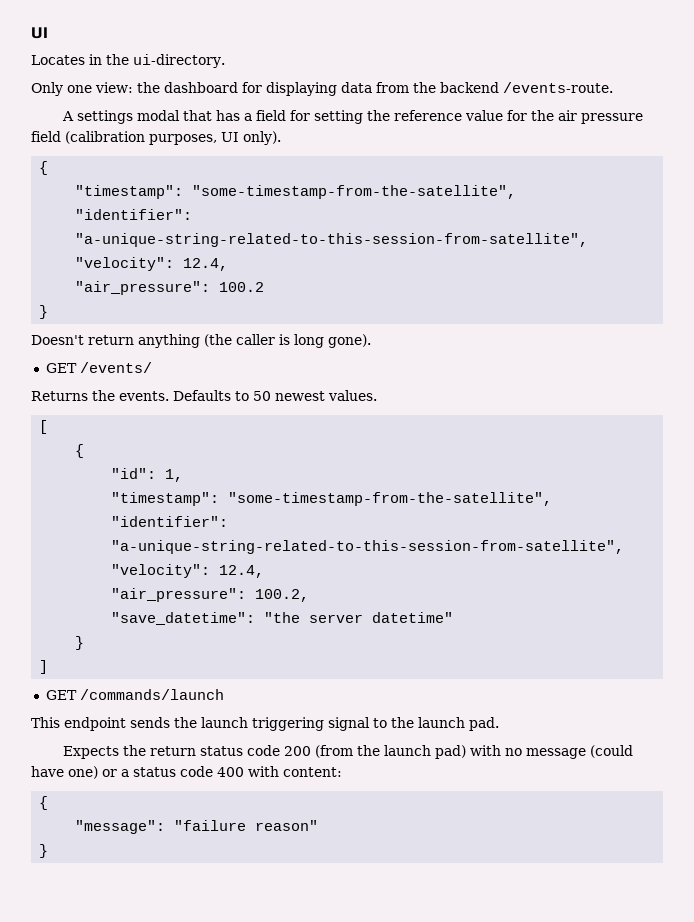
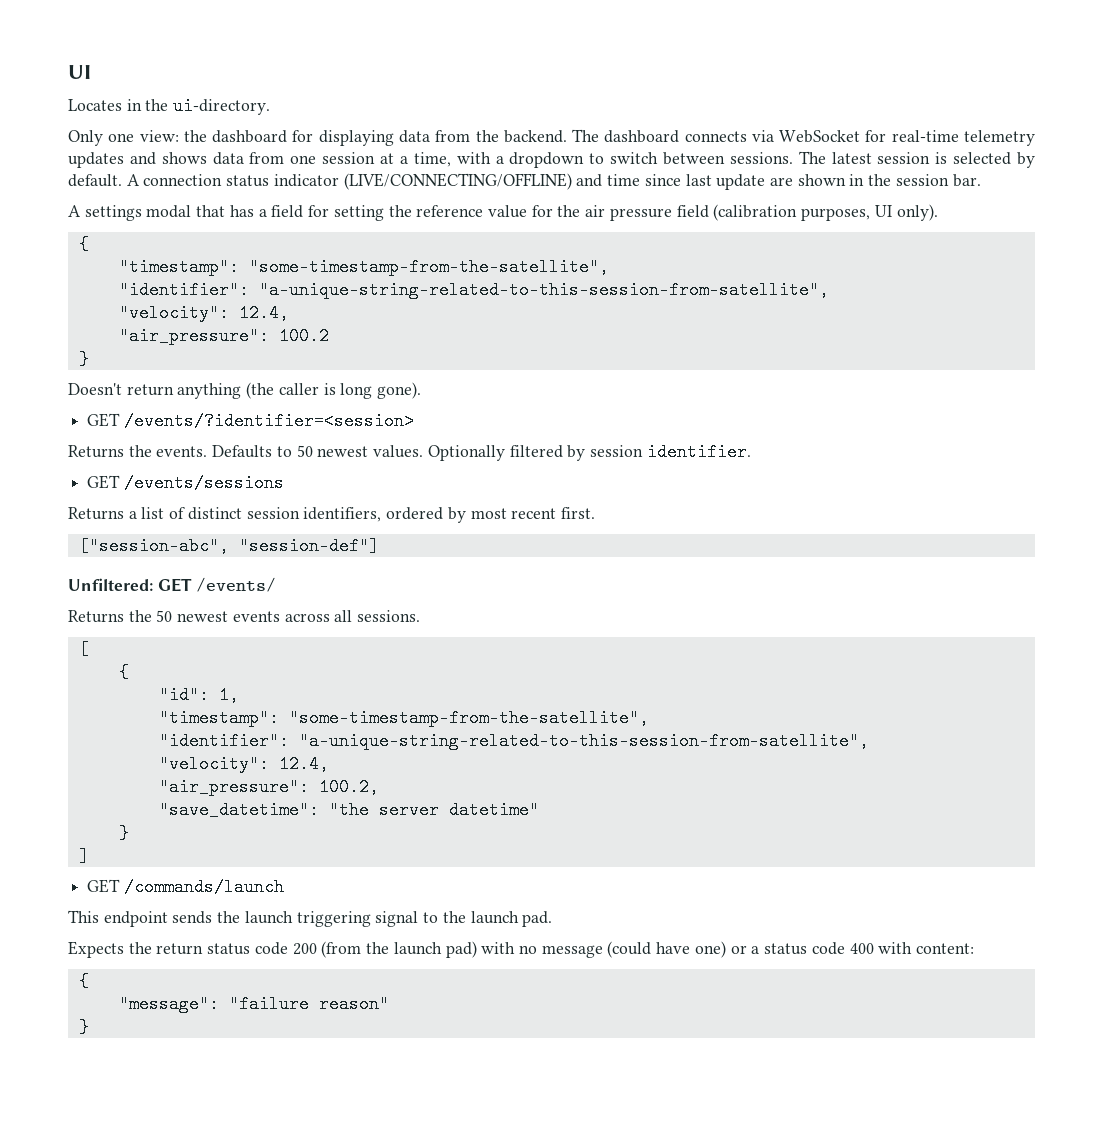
- Only one view: the dashboard for displaying data from the backend /events-route.
+ Only one view: the dashboard for displaying data from the backend. The dashboard connects via WebSocket for real-time telemetry updates and shows data from one session at a time, with a dropdown to switch between sessions. The latest session is selected by default. A connection status indicator (LIVE/CONNECTING/OFFLINE) and time since last update are shown in the session bar.
- GET /events/
+ GET /events/?identifier=<session>
+ Optionally filtered by session identifier.
+ GET /events/sessions
+ Returns a list of distinct session identifiers, ordered by most recent first.
+ ["session-abc", "session-def"]
+ Unfiltered: GET /events/
+ Returns the 50 newest events across all sessions.

